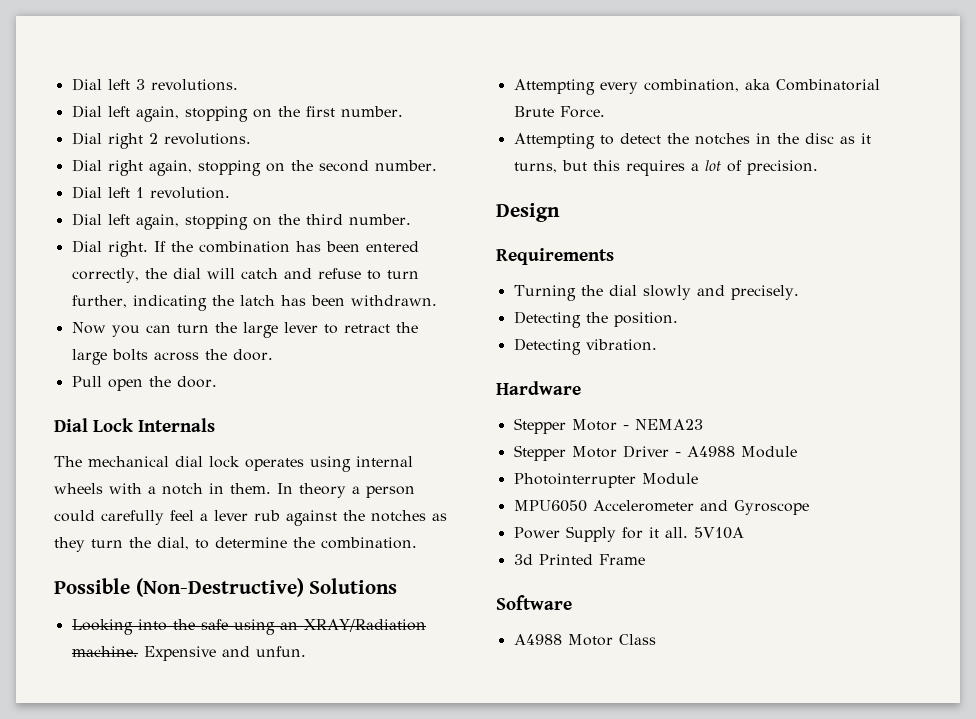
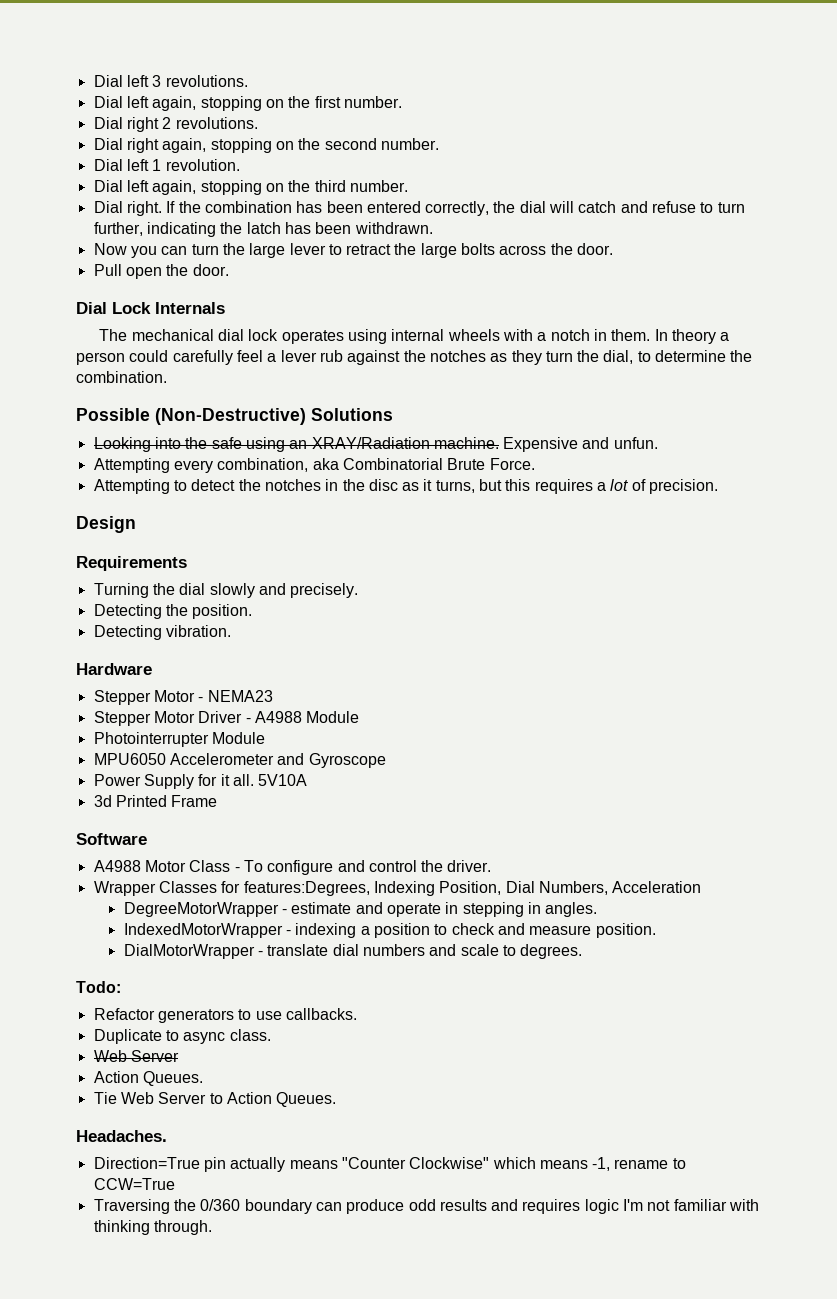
- A4988 Motor Class
+ A4988 Motor Class - To configure and control the driver.
+ Wrapper Classes for features:Degrees, Indexing Position, Dial Numbers, Acceleration
+ DegreeMotorWrapper - estimate and operate in stepping in angles.
+ IndexedMotorWrapper - indexing a position to check and measure position.
+ DialMotorWrapper - translate dial numbers and scale to degrees.
+ Todo:
+ Refactor generators to use callbacks.
+ Duplicate to async class.
+ Web Server
+ Action Queues.
+ Tie Web Server to Action Queues.
+ Headaches.
+ Direction=True pin actually means "Counter Clockwise" which means -1, rename to CCW=True
+ Traversing the 0/360 boundary can produce odd results and requires logic I'm not familiar with thinking through.

